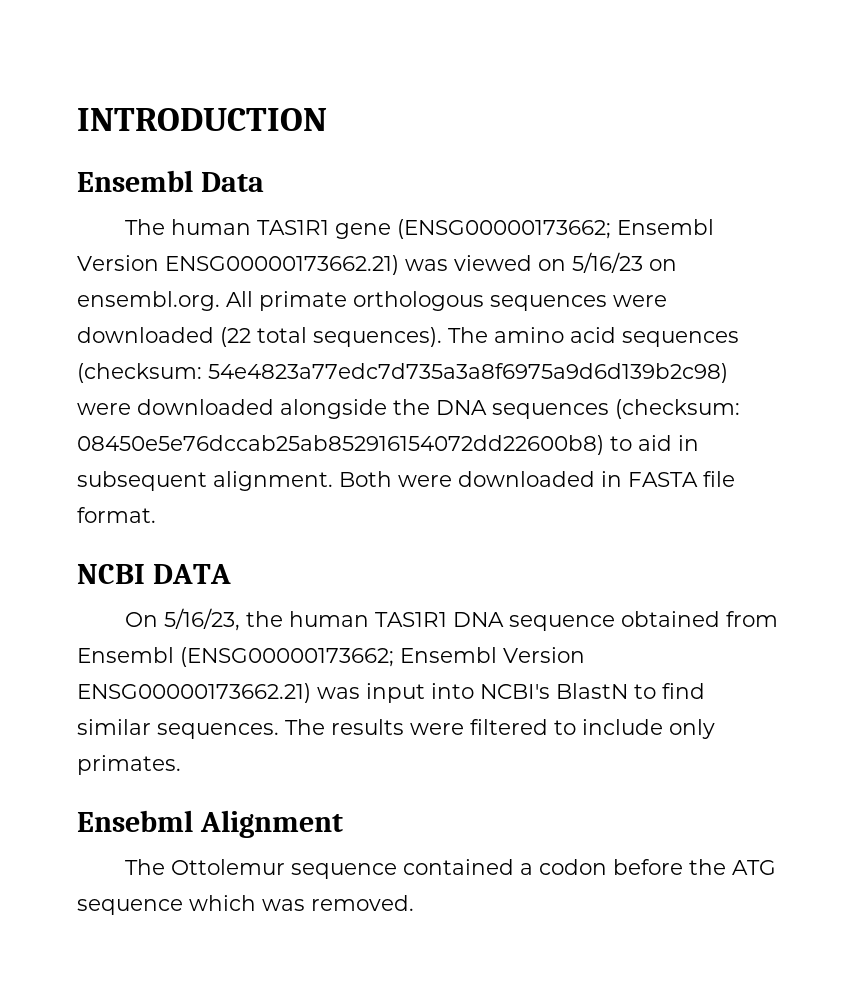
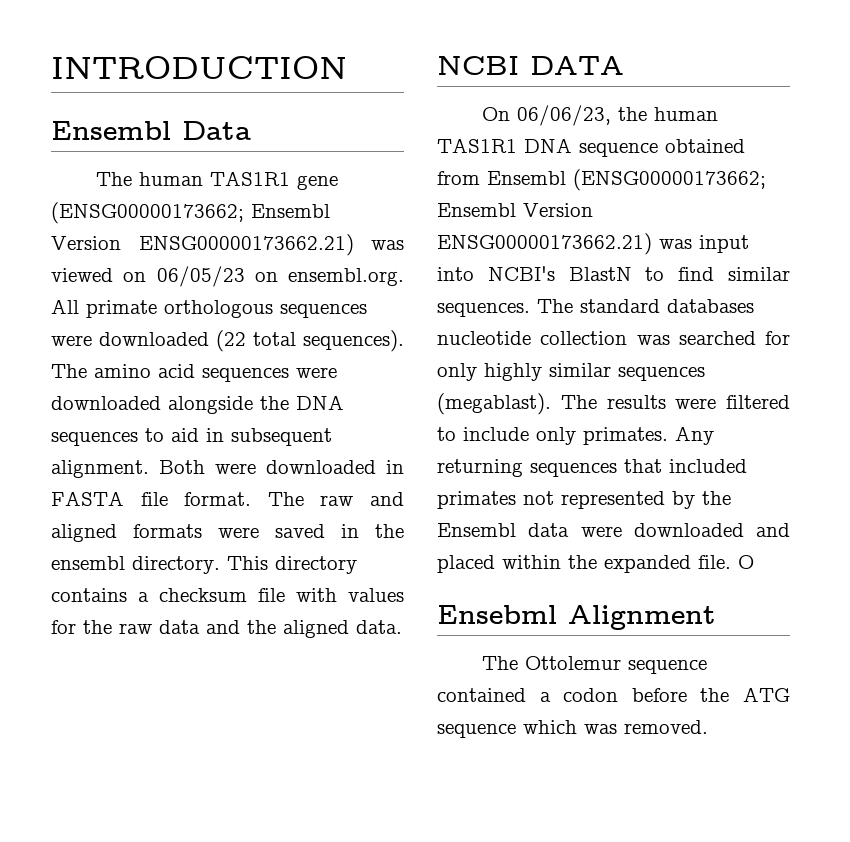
- The human TAS1R1 gene (ENSG00000173662; Ensembl Version ENSG00000173662.21) was viewed on 5/16/23 on ensembl.org. All primate orthologous sequences were downloaded (22 total sequences).
+ The human TAS1R1 gene (ENSG00000173662; Ensembl Version ENSG00000173662.21) was viewed on 06/05/23 on ensembl.org. All primate orthologous sequences were downloaded (22 total sequences).
- The amino acid sequences (checksum: 54e4823a77edc7d735a3a8f6975a9d6d139b2c98) were downloaded alongside the DNA sequences (checksum: 08450e5e76dccab25ab852916154072dd22600b8) to aid in subsequent alignment.
+ The amino acid sequences were downloaded alongside the DNA sequences to aid in subsequent alignment.
+ The raw and aligned formats were saved in the ensembl directory. This directory contains a checksum file with values for the raw data and the aligned data.
- On 5/16/23, the human TAS1R1 DNA sequence obtained from Ensembl (ENSG00000173662; Ensembl Version ENSG00000173662.21) was input into NCBI's BlastN to find similar sequences.
+ On 06/06/23, the human TAS1R1 DNA sequence obtained from Ensembl (ENSG00000173662; Ensembl Version ENSG00000173662.21) was input into NCBI's BlastN to find similar sequences.
- The results were filtered to include only primates.
+ The standard databases nucleotide collection was searched for only highly similar sequences (megablast). The results were filtered to include only primates. Any returning sequences that included primates not represented by the Ensembl data were downloaded and placed within the expanded file. O

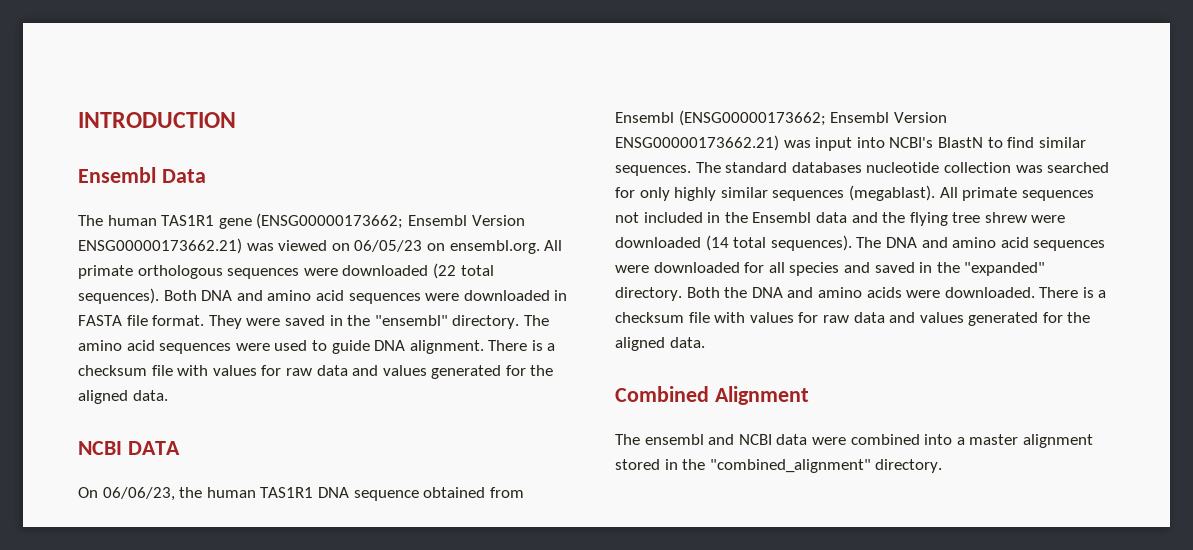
- The amino acid sequences were downloaded alongside the DNA sequences to aid in subsequent alignment. Both were downloaded in FASTA file format. The raw and aligned formats were saved in the ensembl directory. This directory contains a checksum file with values for the raw data and the aligned data.
+ Both DNA and amino acid sequences were downloaded in FASTA file format. They were saved in the "ensembl" directory. The amino acid sequences were used to guide DNA alignment. There is a checksum file with values for raw data and values generated for the aligned data.
- The results were filtered to include only primates. Any returning sequences that included primates not represented by the Ensembl data were downloaded and placed within the expanded file. O
- Ensebml Alignment
- The Ottolemur sequence contained a codon before the ATG sequence which was removed.
+ All primate sequences not included in the Ensembl data and the flying tree shrew were downloaded (14 total sequences). The DNA and amino acid sequences were downloaded for all species and saved in the "expanded" directory. Both the DNA and amino acids were downloaded. There is a checksum file with values for raw data and values generated for the aligned data.
+ Combined Alignment
+ The ensembl and NCBI data were combined into a master alignment stored in the "combined_alignment" directory.

